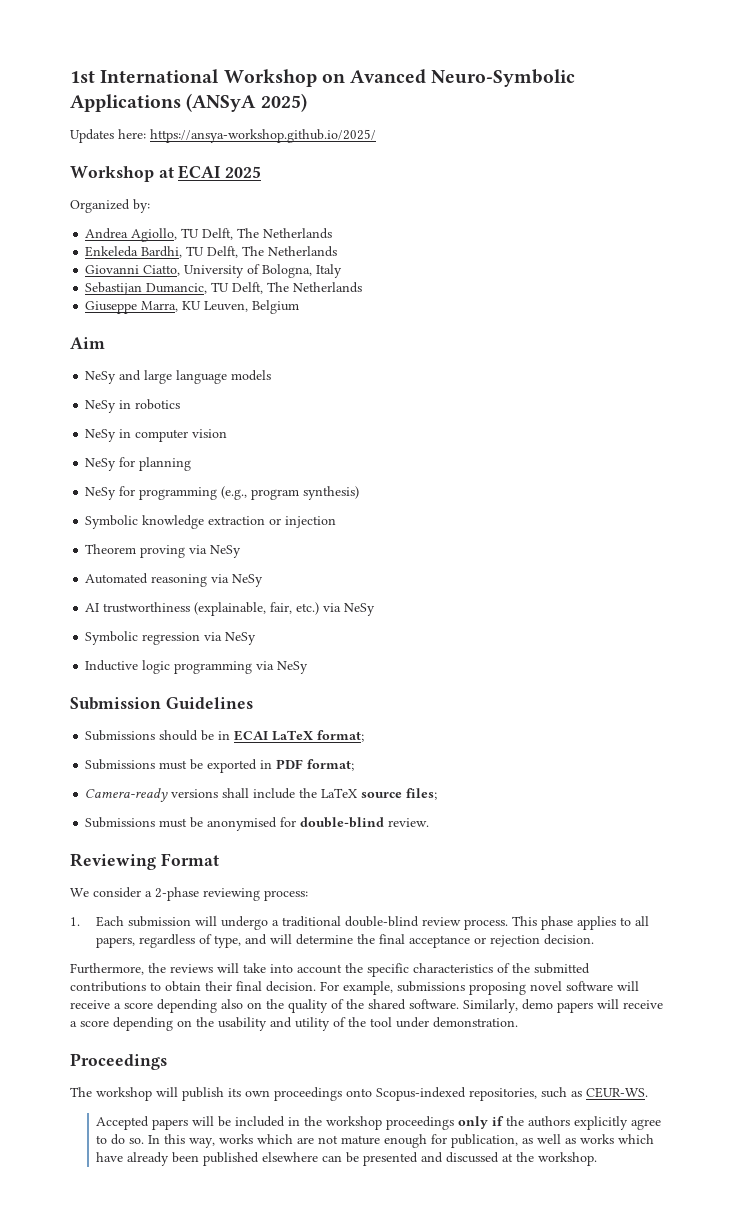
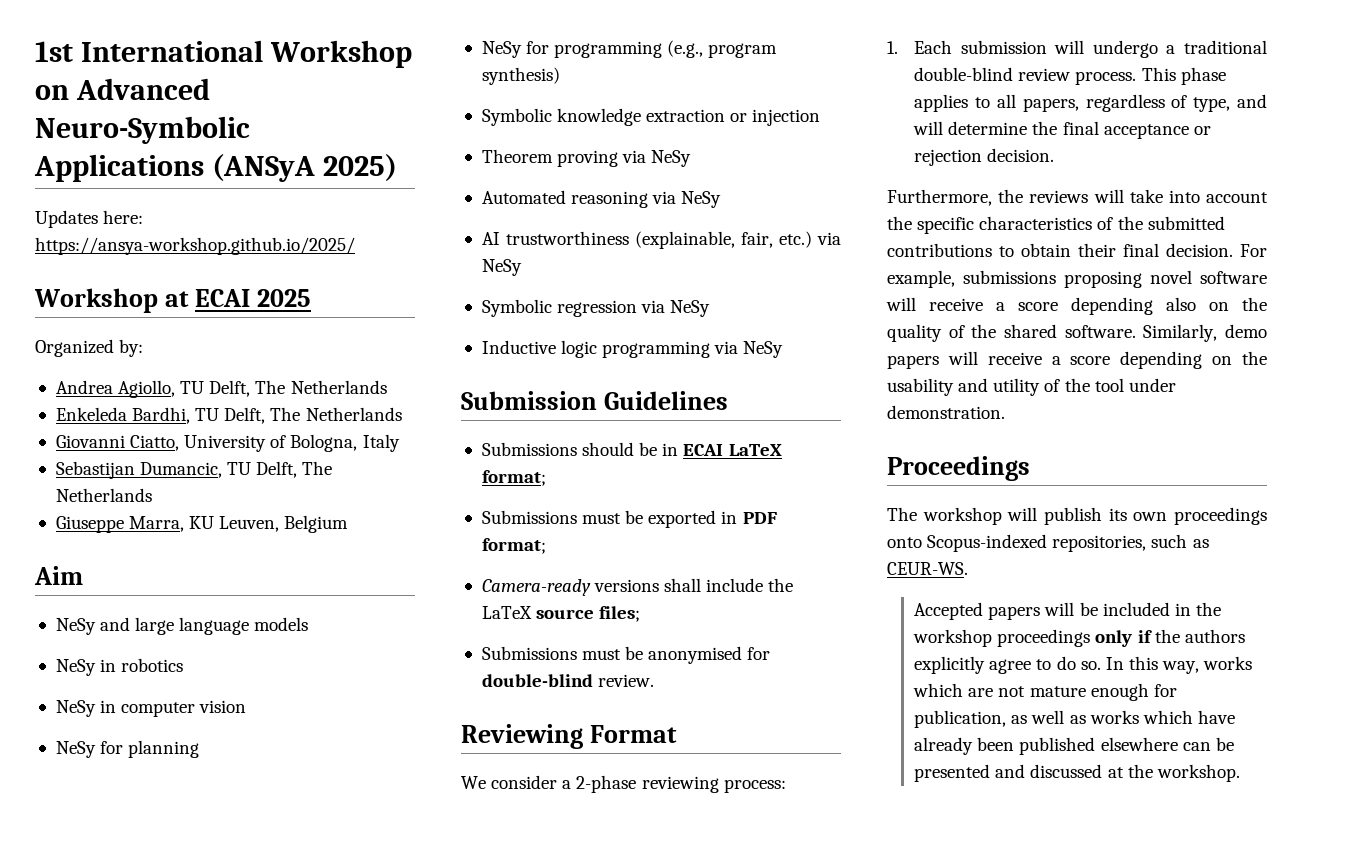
- 1st International Workshop on Avanced Neuro-Symbolic Applications (ANSyA 2025)
+ 1st International Workshop on Advanced Neuro-Symbolic Applications (ANSyA 2025)

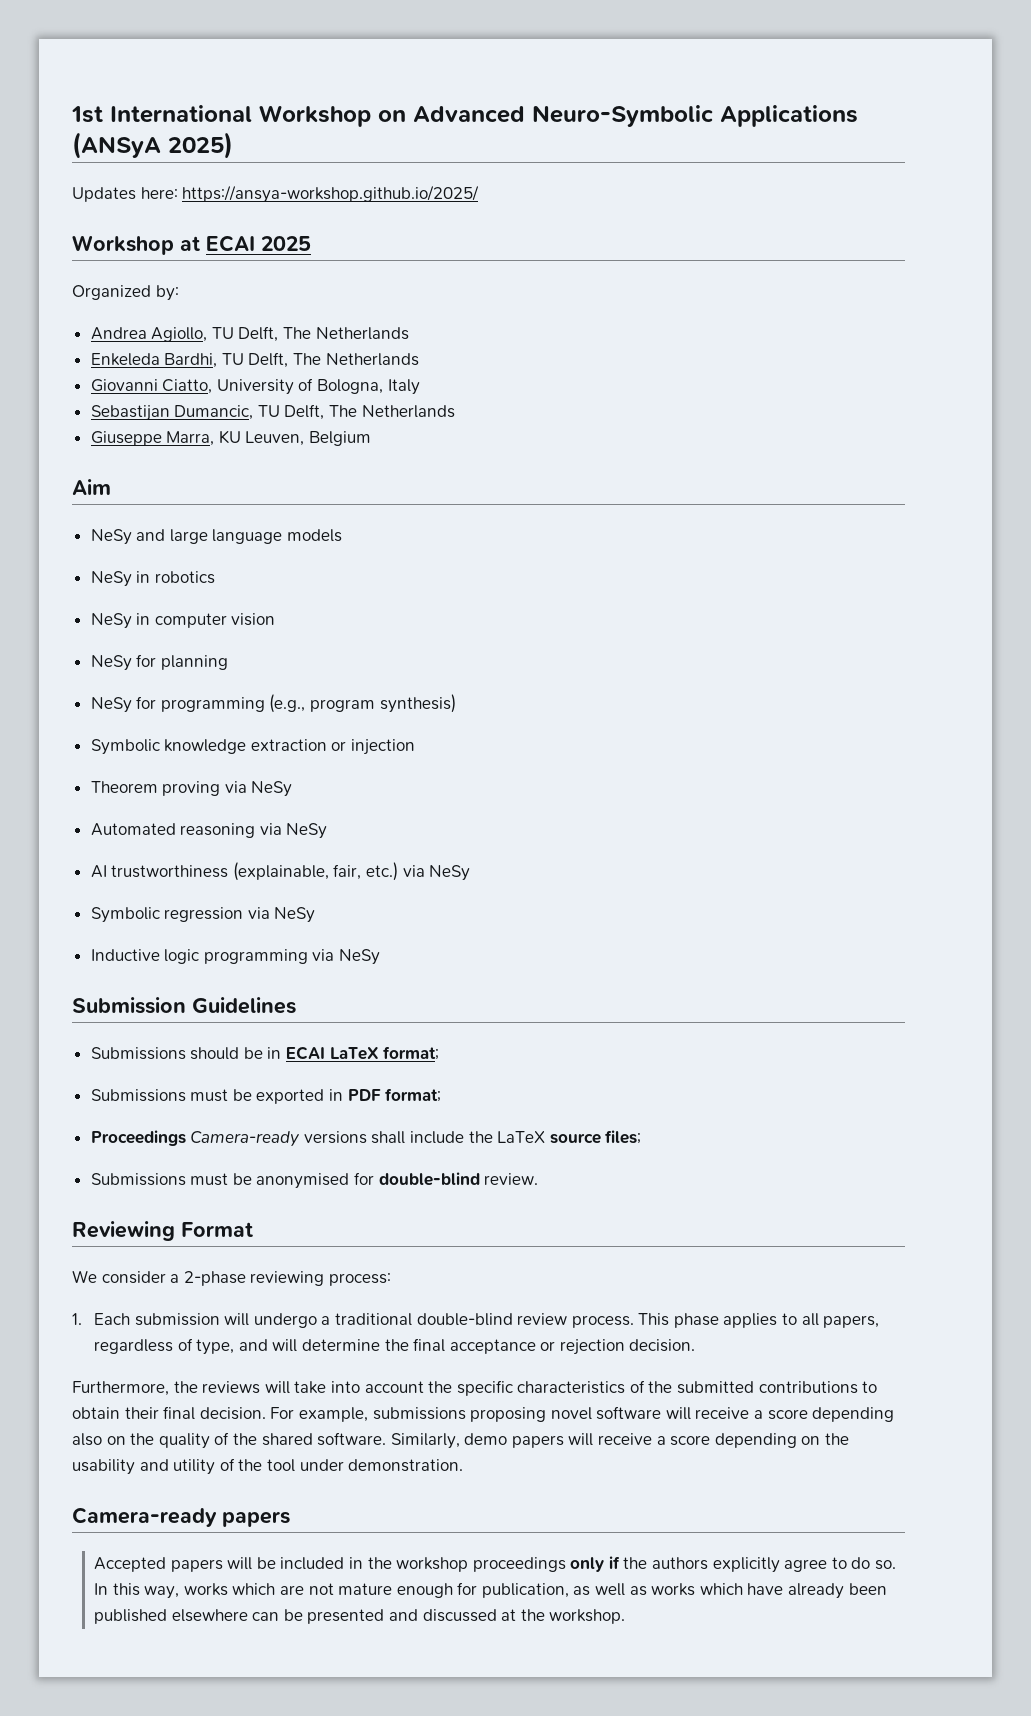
- Camera-ready versions shall include the LaTeX source files;
+ Proceedings Camera-ready versions shall include the LaTeX source files;
- Proceedings
- The workshop will publish its own proceedings onto Scopus-indexed repositories, such as CEUR-WS.
+ Camera-ready papers

